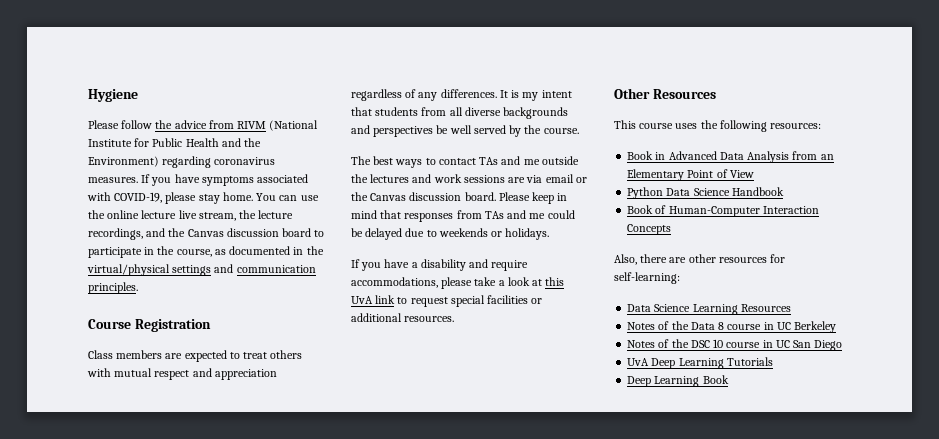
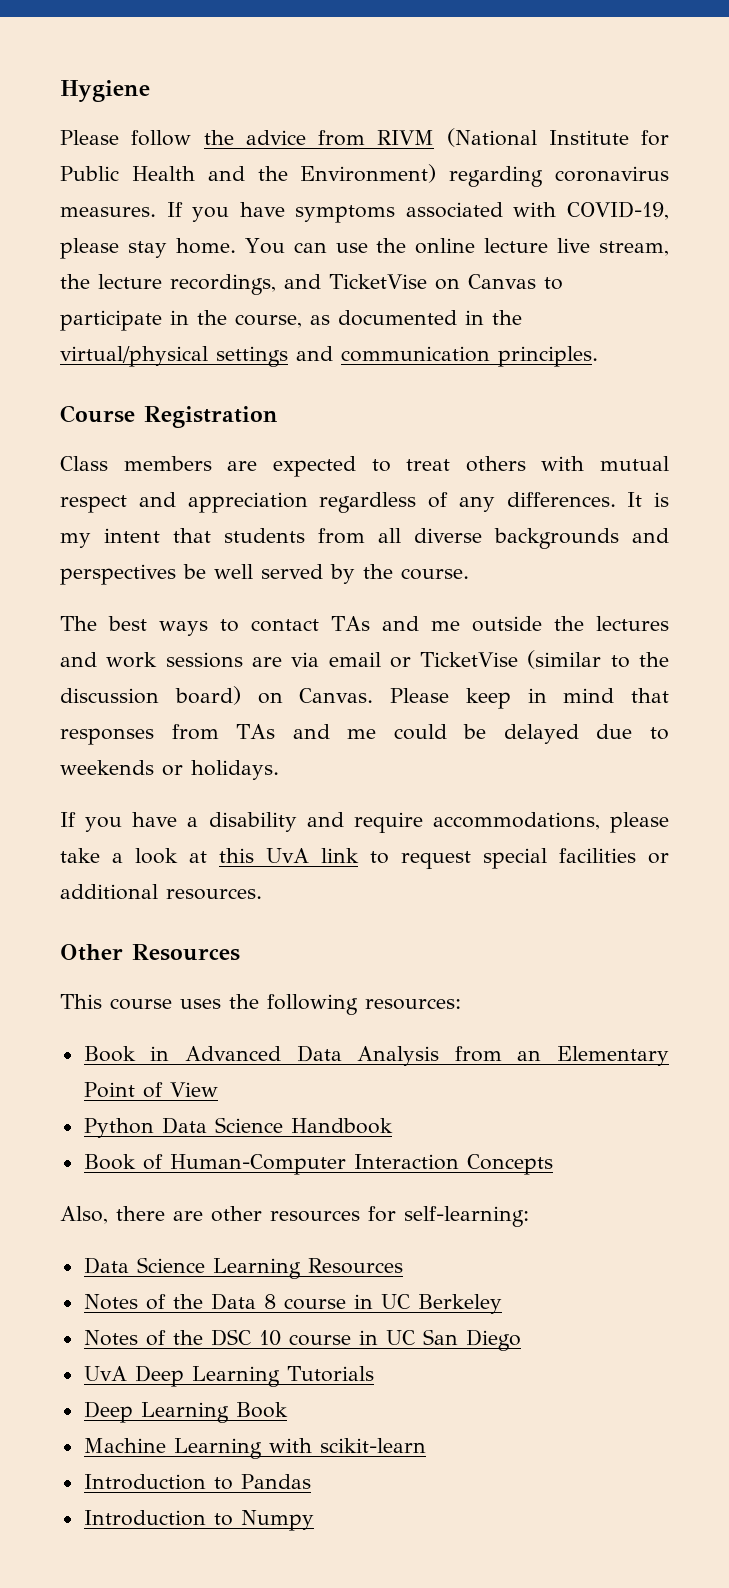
- You can use the online lecture live stream, the lecture recordings, and the Canvas discussion board to participate in the course, as documented in the virtual/physical settings and communication principles.
+ You can use the online lecture live stream, the lecture recordings, and TicketVise on Canvas to participate in the course, as documented in the virtual/physical settings and communication principles.
- The best ways to contact TAs and me outside the lectures and work sessions are via email or the Canvas discussion board.
+ The best ways to contact TAs and me outside the lectures and work sessions are via email or TicketVise (similar to the discussion board) on Canvas.
+ Machine Learning with scikit-learn
+ Introduction to Pandas
+ Introduction to Numpy

